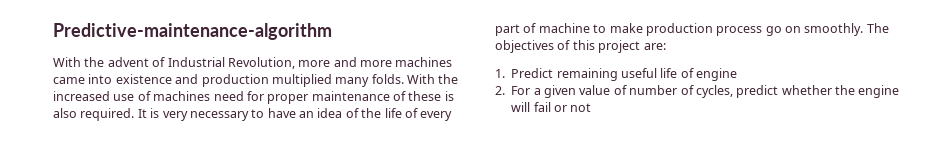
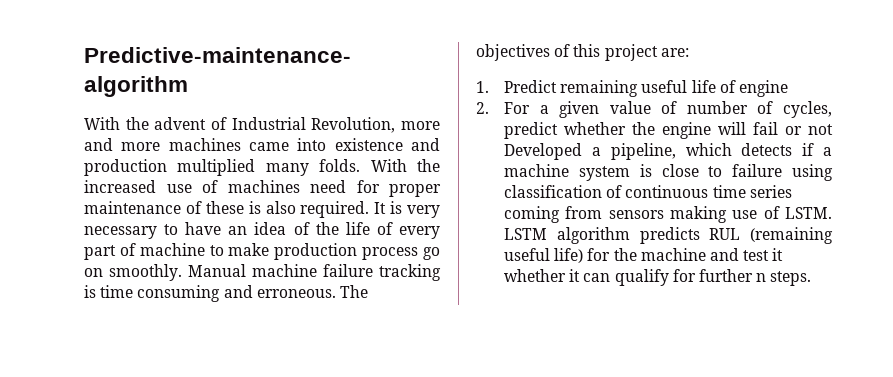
+ Manual machine failure tracking is time consuming and erroneous.
- 2. For a given value of number of cycles, predict whether the engine will fail or not
+ 2. For a given value of number of cycles, predict whether the engine will fail or not Developed a pipeline, which detects if a machine system is close to failure using classification of continuous time series coming from sensors making use of LSTM. LSTM algorithm predicts RUL (remaining useful life) for the machine and test it whether it can qualify for further n steps.

